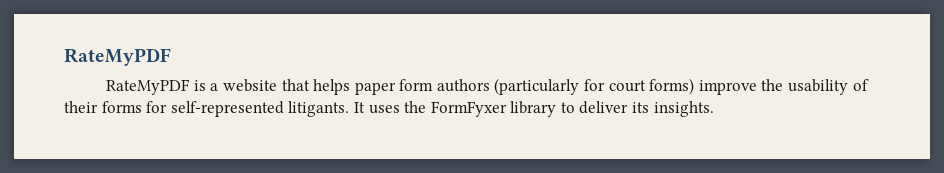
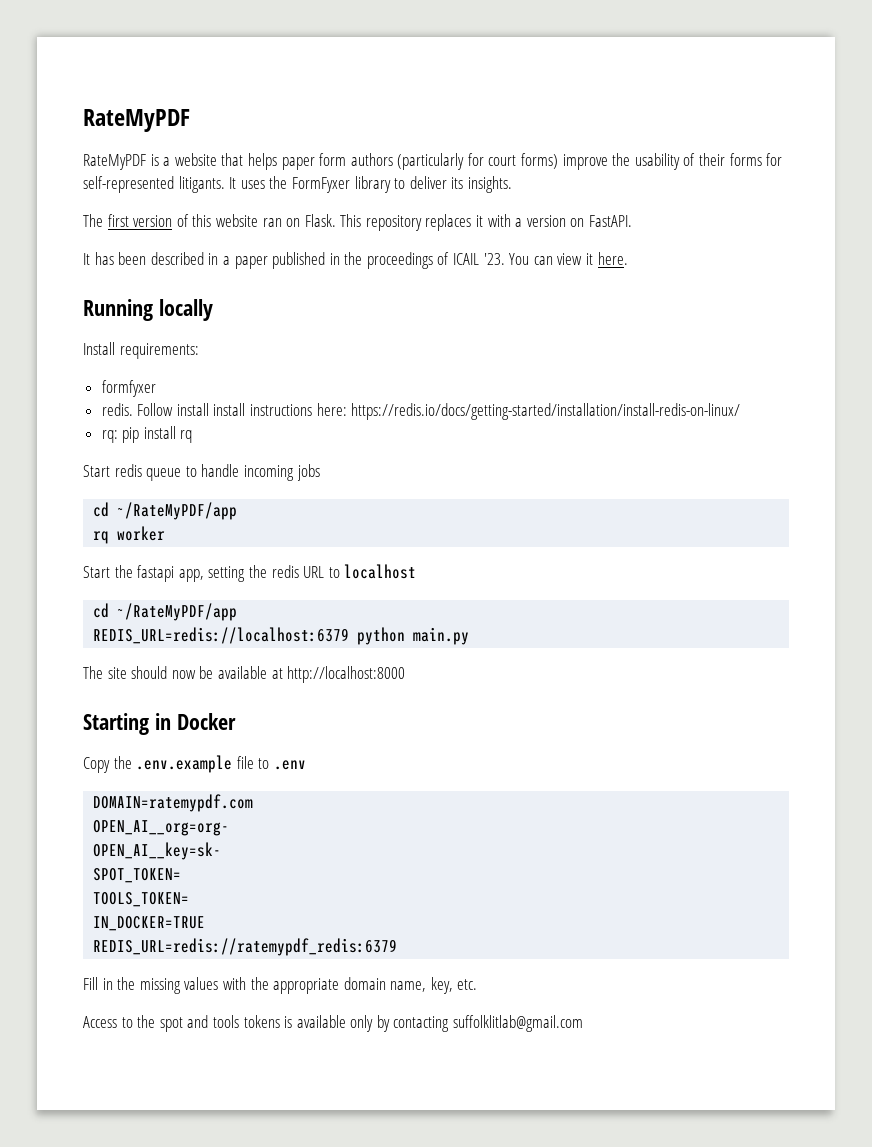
+ The first version of this website ran on Flask. This repository replaces it with a version on FastAPI.
+ It has been described in a paper published in the proceedings of ICAIL '23. You can view it here.
+ Running locally
+ Install requirements:
+ formfyxer
+ redis. Follow install install instructions here: https://redis.io/docs/getting-started/installation/install-redis-on-linux/
+ rq: pip install rq
+ Start redis queue to handle incoming jobs
+ cd ~/RateMyPDF/app
+ rq worker
+ Start the fastapi app, setting the redis URL to localhost
+ cd ~/RateMyPDF/app
+ REDIS_URL=redis://localhost:6379 python main.py
+ The site should now be available at http://localhost:8000
+ Starting in Docker
+ Copy the .env.example file to .env
+ DOMAIN=ratemypdf.com
+ OPEN_AI__org=org-
+ OPEN_AI__key=sk-
+ SPOT_TOKEN=
+ TOOLS_TOKEN=
+ IN_DOCKER=TRUE
+ REDIS_URL=redis://ratemypdf_redis:6379
+ Fill in the missing values with the appropriate domain name, key, etc.
+ Access to the spot and tools tokens is available only by contacting suffolklitlab@gmail.com

